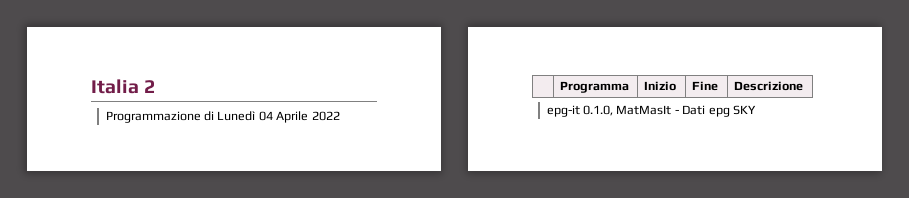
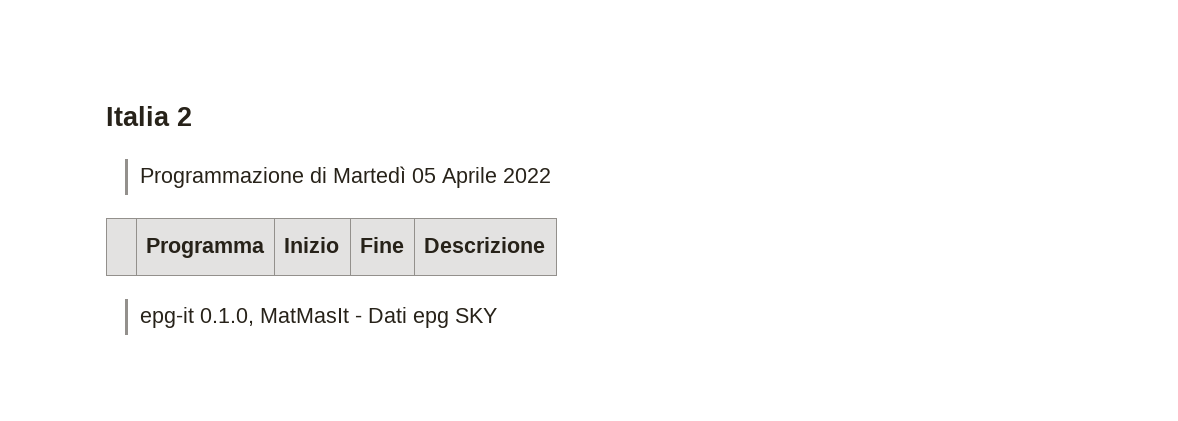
- Programmazione di Lunedì 04 Aprile 2022
+ Programmazione di Martedì 05 Aprile 2022

